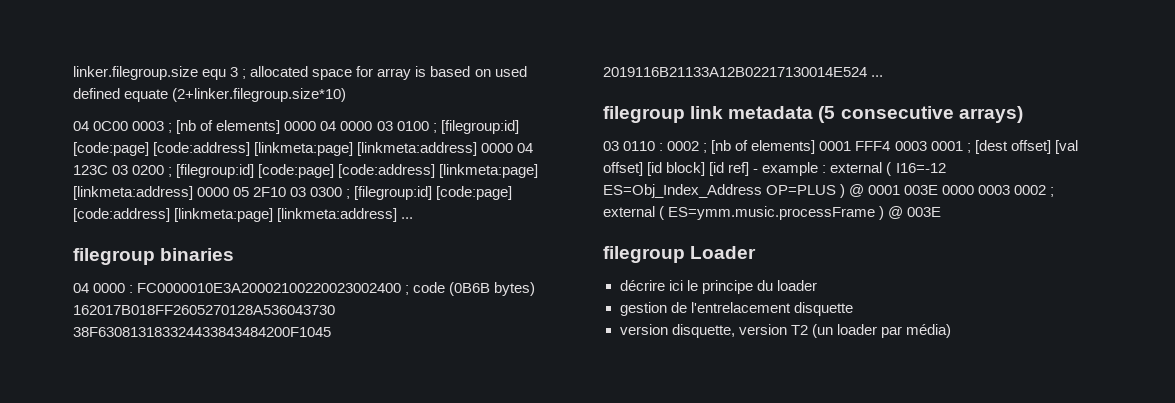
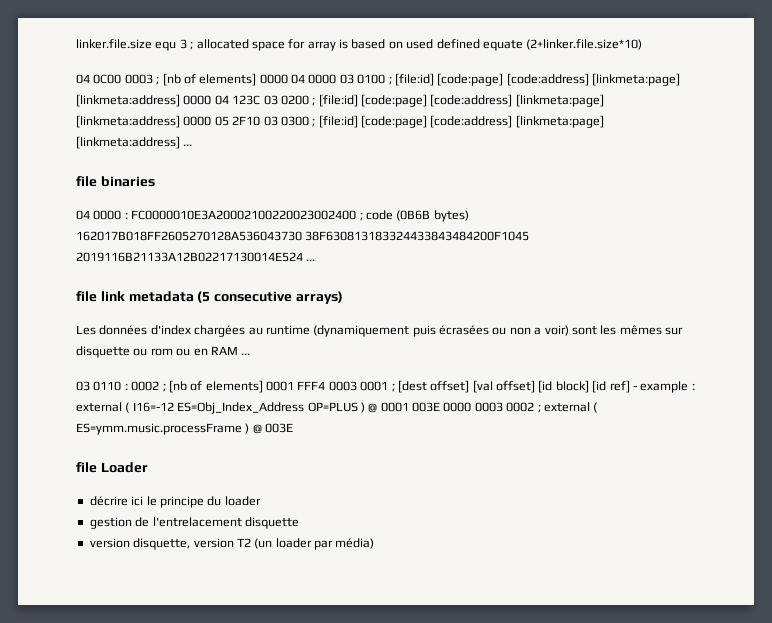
- linker.filegroup.size equ 3 ; allocated space for array is based on used defined equate (2+linker.filegroup.size*10)
+ linker.file.size equ 3 ; allocated space for array is based on used defined equate (2+linker.file.size*10)
- 04 0C00 0003 ; [nb of elements] 0000 04 0000 03 0100 ; [filegroup:id] [code:page] [code:address] [linkmeta:page] [linkmeta:address] 0000 04 123C 03 0200 ; [filegroup:id] [code:page] [code:address] [linkmeta:page] [linkmeta:address] 0000 05 2F10 03 0300 ; [filegroup:id] [code:page] [code:address] [linkmeta:page] [linkmeta:address] ...
+ 04 0C00 0003 ; [nb of elements] 0000 04 0000 03 0100 ; [file:id] [code:page] [code:address] [linkmeta:page] [linkmeta:address] 0000 04 123C 03 0200 ; [file:id] [code:page] [code:address] [linkmeta:page] [linkmeta:address] 0000 05 2F10 03 0300 ; [file:id] [code:page] [code:address] [linkmeta:page] [linkmeta:address] ...
- filegroup binaries
+ file binaries
- filegroup link metadata (5 consecutive arrays)
+ file link metadata (5 consecutive arrays)
+ Les données d'index chargées au runtime (dynamiquement puis écrasées ou non a voir) sont les mêmes sur disquette ou rom ou en RAM ...
- filegroup Loader
+ file Loader

